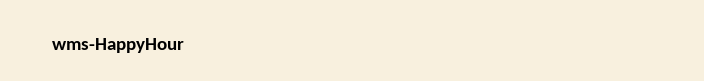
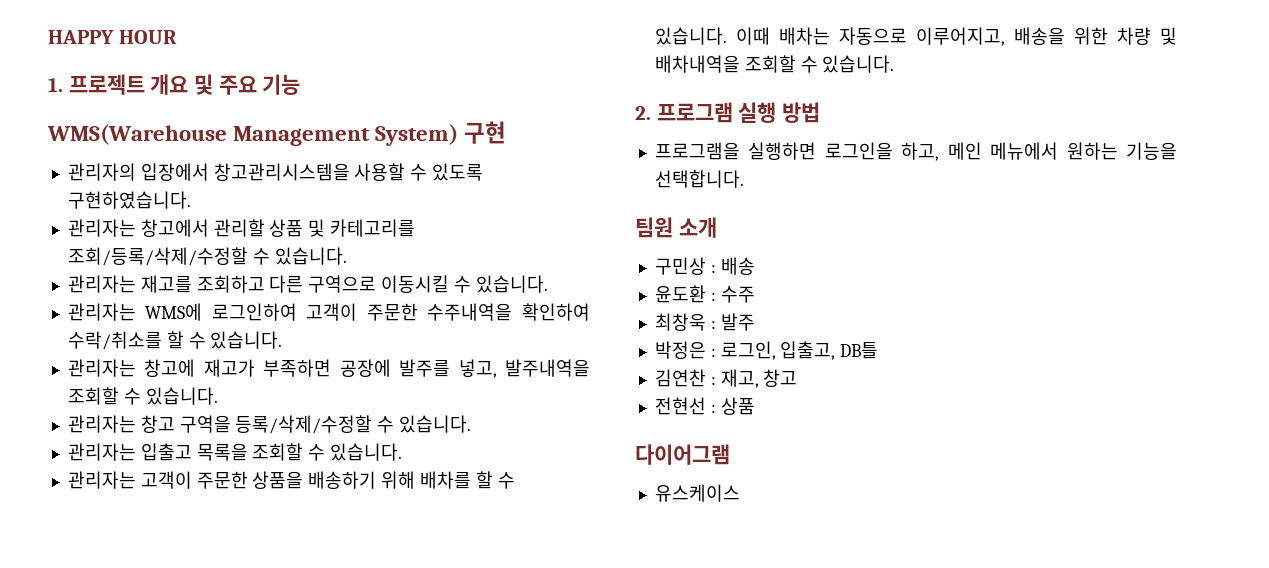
- wms-HappyHour
+ HAPPY HOUR
+ 1. 프로젝트 개요 및 주요 기능
+ WMS(Warehouse Management System) 구현
+ 관리자의 입장에서 창고관리시스템을 사용할 수 있도록 구현하였습니다.
+ 관리자는 창고에서 관리할 상품 및 카테고리를 조회/등록/삭제/수정할 수 있습니다.
+ 관리자는 재고를 조회하고 다른 구역으로 이동시킬 수 있습니다.
+ 관리자는 WMS에 로그인하여 고객이 주문한 수주내역을 확인하여 수락/취소를 할 수 있습니다.
+ 관리자는 창고에 재고가 부족하면 공장에 발주를 넣고, 발주내역을 조회할 수 있습니다.
+ 관리자는 창고 구역을 등록/삭제/수정할 수 있습니다.
+ 관리자는 입출고 목록을 조회할 수 있습니다.
+ 관리자는 고객이 주문한 상품을 배송하기 위해 배차를 할 수 있습니다. 이때 배차는 자동으로 이루어지고, 배송을 위한 차량 및 배차내역을 조회할 수 있습니다.
+ 2. 프로그램 실행 방법
+ 프로그램을 실행하면 로그인을 하고, 메인 메뉴에서 원하는 기능을 선택합니다.
+ 팀원 소개
+ 구민상 : 배송
+ 윤도환 : 수주
+ 최창욱 : 발주
+ 박정은 : 로그인, 입출고, DB틀
+ 김연찬 : 재고, 창고
+ 전현선 : 상품
+ 다이어그램
+ 유스케이스

